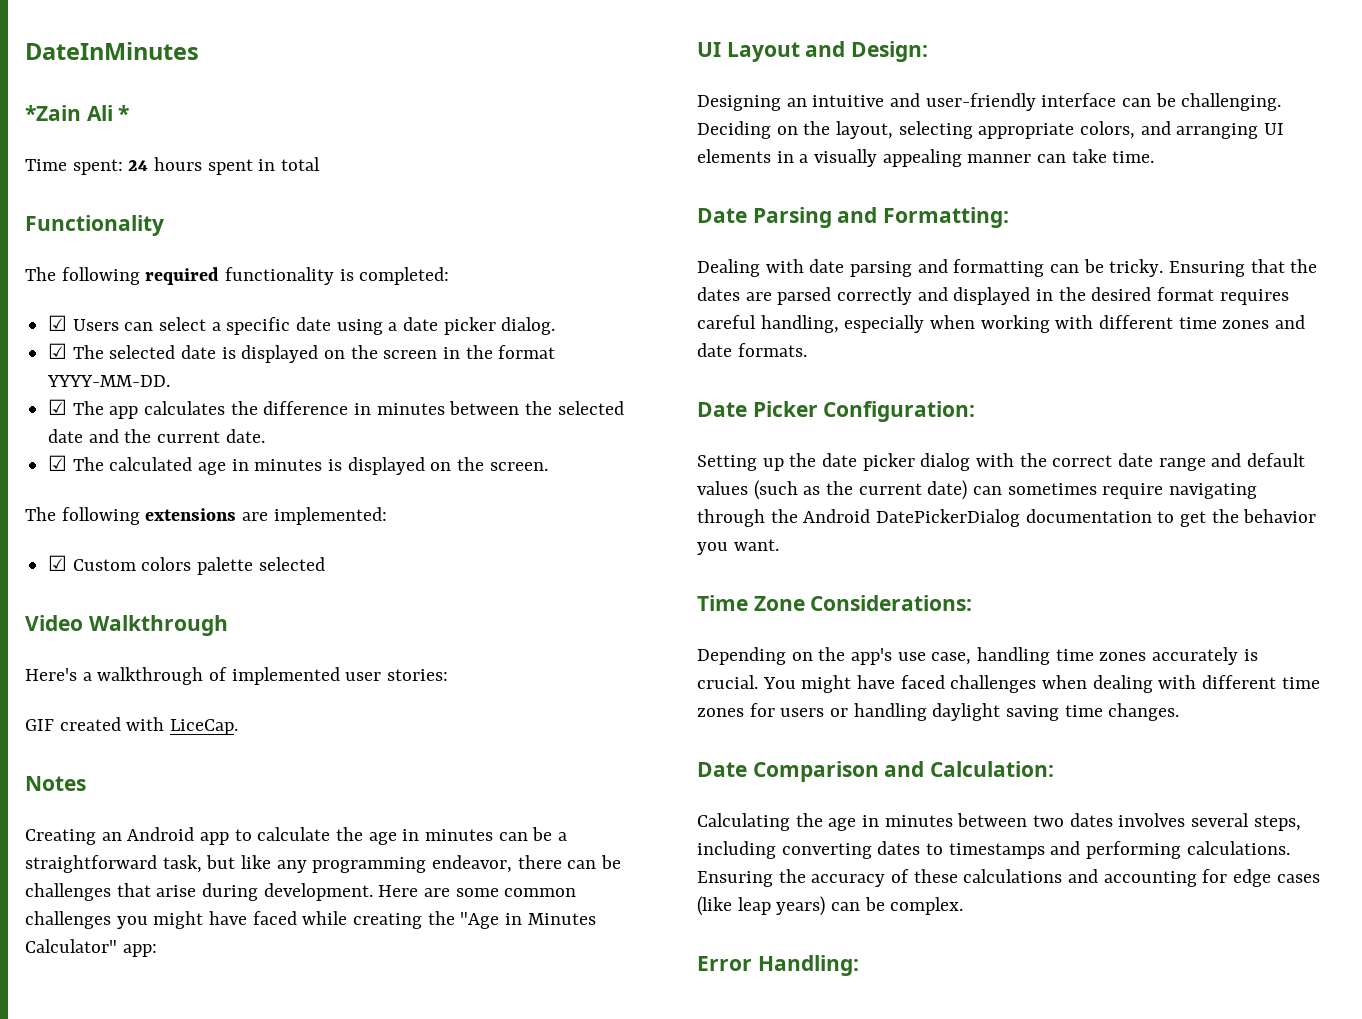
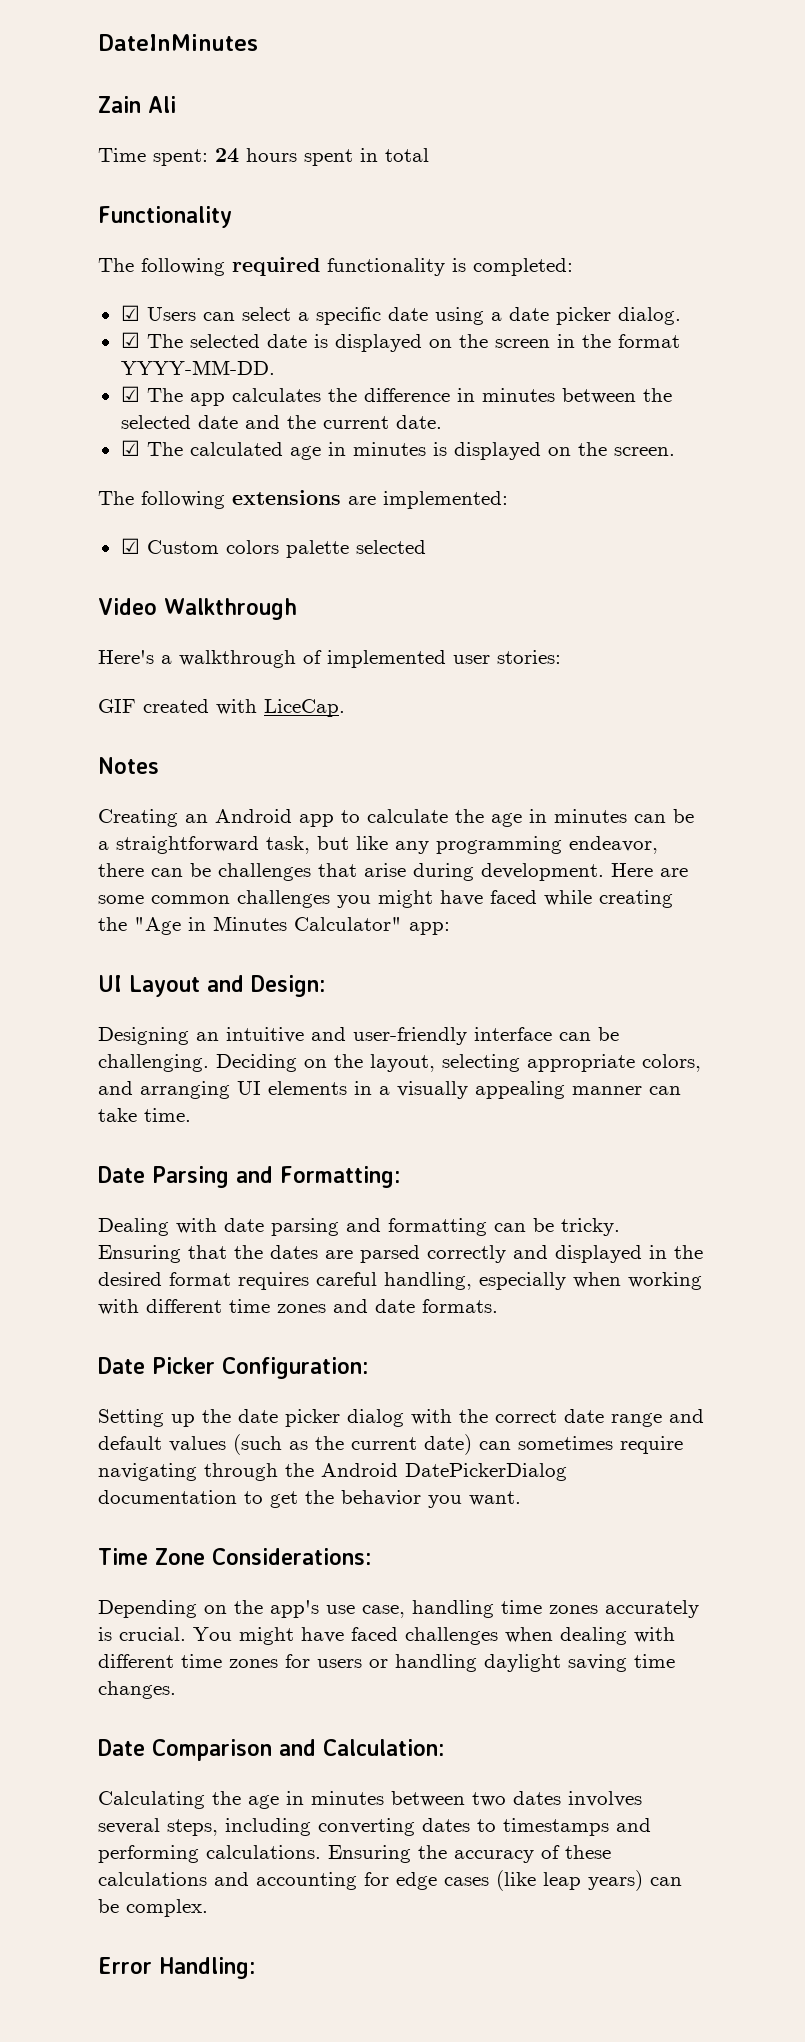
- *Zain Ali *
+ Zain Ali

